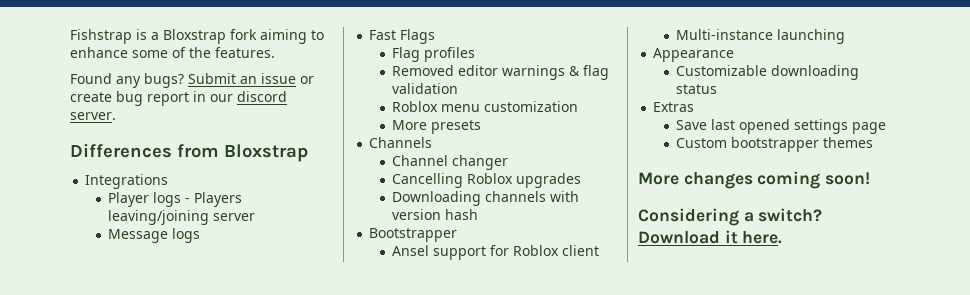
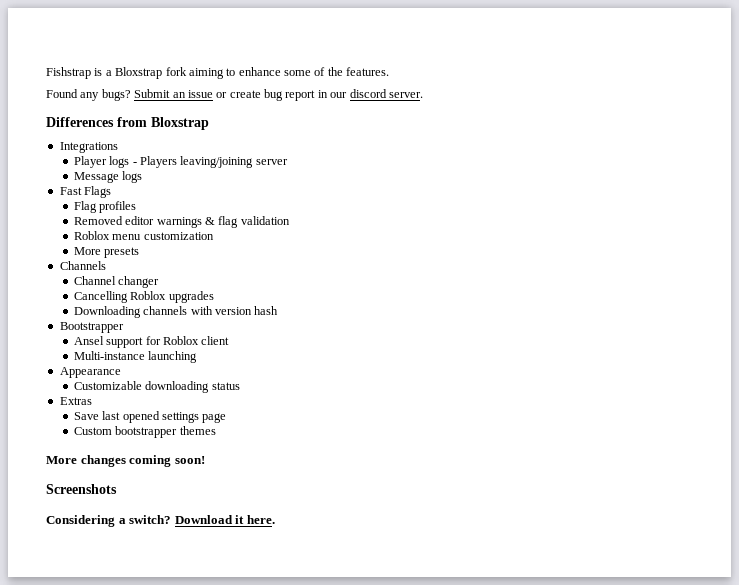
+ Screenshots

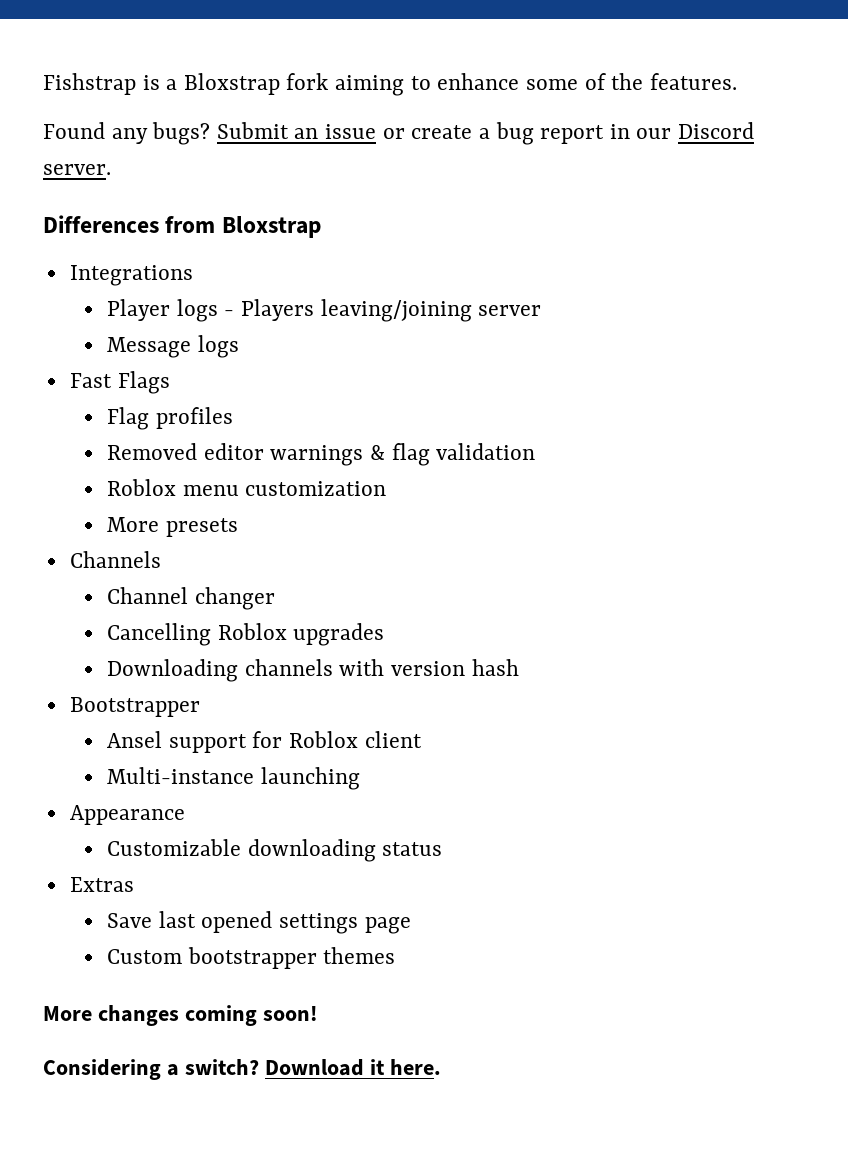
- Submit an issue or create bug report in our discord server.
+ Submit an issue or create a bug report in our Discord server.
- Screenshots

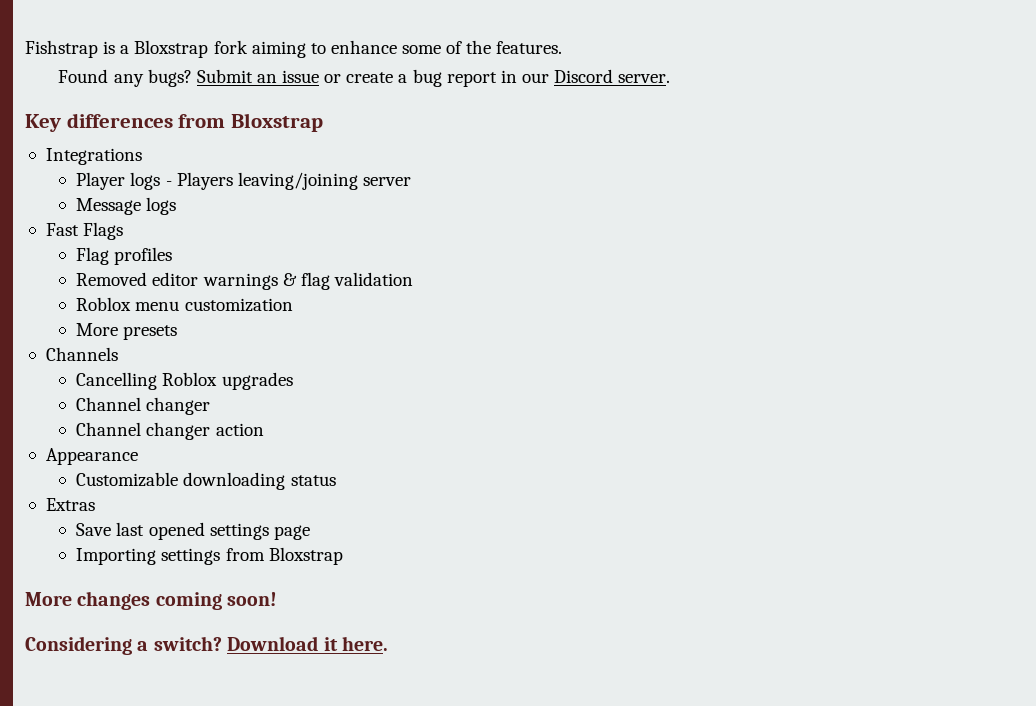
- Differences from Bloxstrap
+ Key differences from Bloxstrap
- Channel changer
  Cancelling Roblox upgrades
- Downloading channels with version hash
- Bootstrapper
- Ansel support for Roblox client
- Multi-instance launching
+ Channel changer
+ Channel changer action
- Custom bootstrapper themes
+ Importing settings from Bloxstrap

